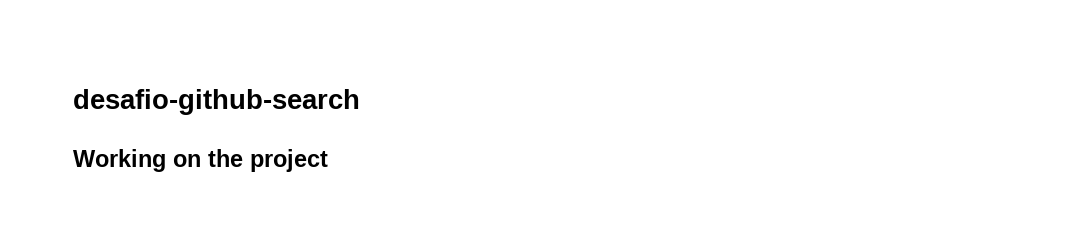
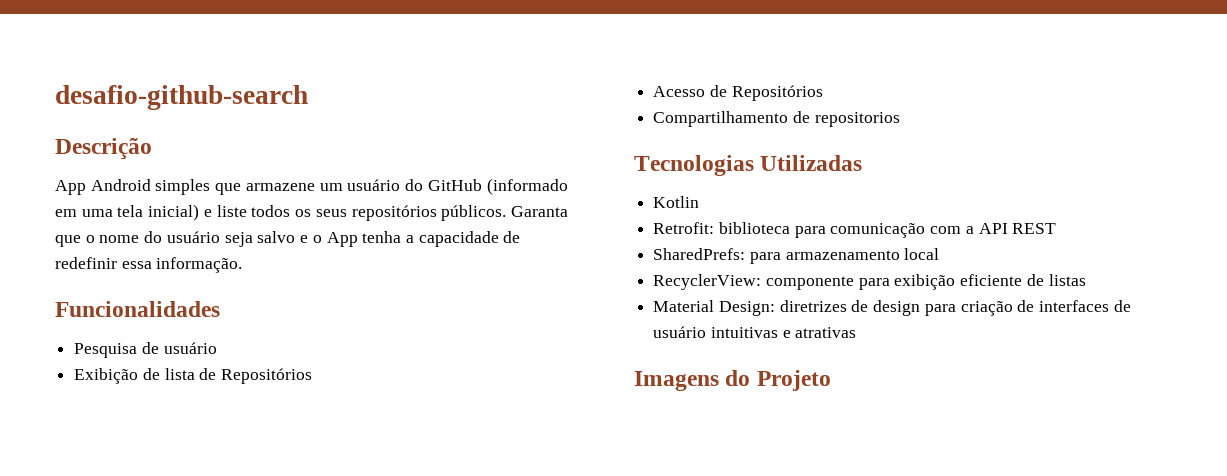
- Working on the project
+ Descrição
+ App Android simples que armazene um usuário do GitHub (informado em uma tela inicial) e liste todos os seus repositórios públicos. Garanta que o nome do usuário seja salvo e o App tenha a capacidade de redefinir essa informação.
+ Funcionalidades
+ Pesquisa de usuário
+ Exibição de lista de Repositórios
+ Acesso de Repositórios
+ Compartilhamento de repositorios
+ Tecnologias Utilizadas
+ Kotlin
+ Retrofit: biblioteca para comunicação com a API REST
+ SharedPrefs: para armazenamento local
+ RecyclerView: componente para exibição eficiente de listas
+ Material Design: diretrizes de design para criação de interfaces de usuário intuitivas e atrativas
+ Imagens do Projeto

